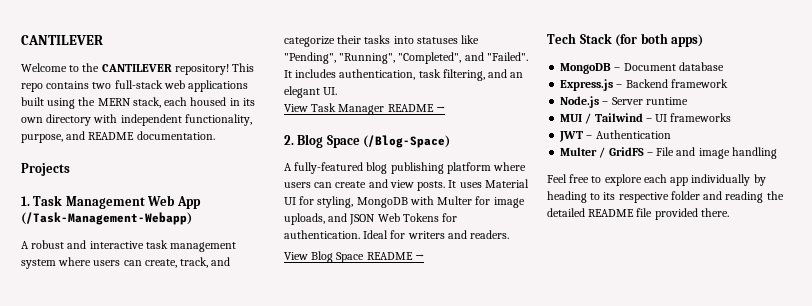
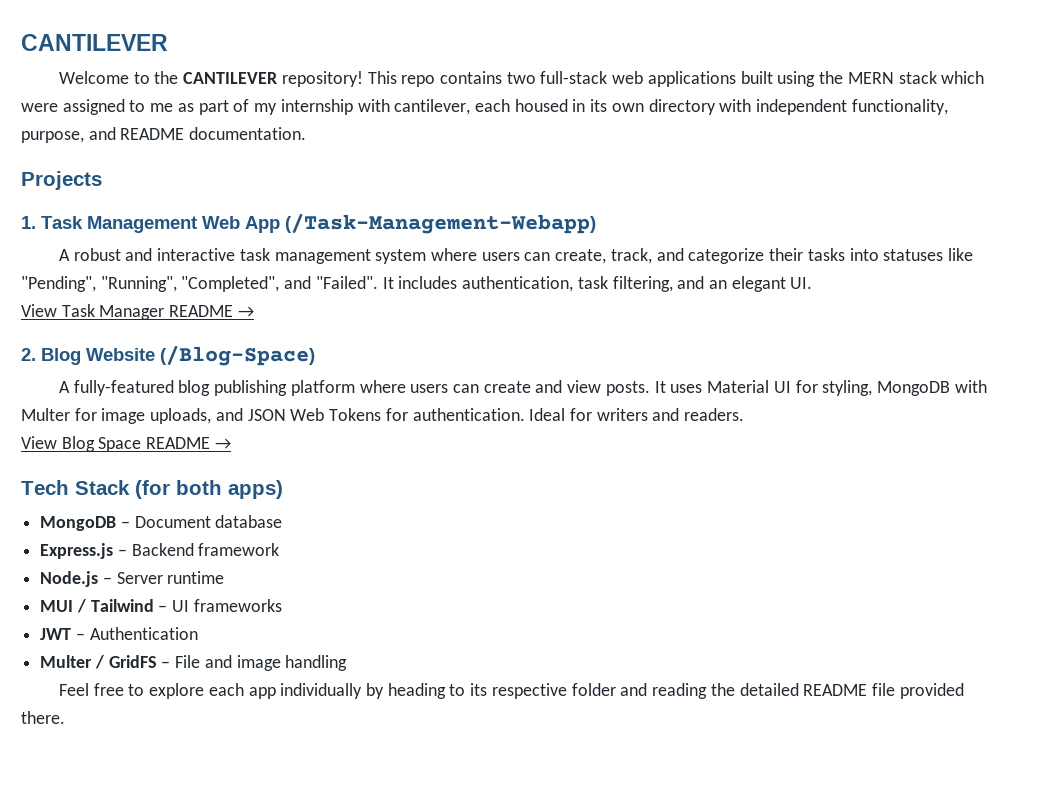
- This repo contains two full-stack web applications built using the MERN stack, each housed in its own directory with independent functionality, purpose, and README documentation.
+ This repo contains two full-stack web applications built using the MERN stack which were assigned to me as part of my internship with cantilever, each housed in its own directory with independent functionality, purpose, and README documentation.
- 2. Blog Space (/Blog-Space)
+ 2. Blog Website (/Blog-Space)

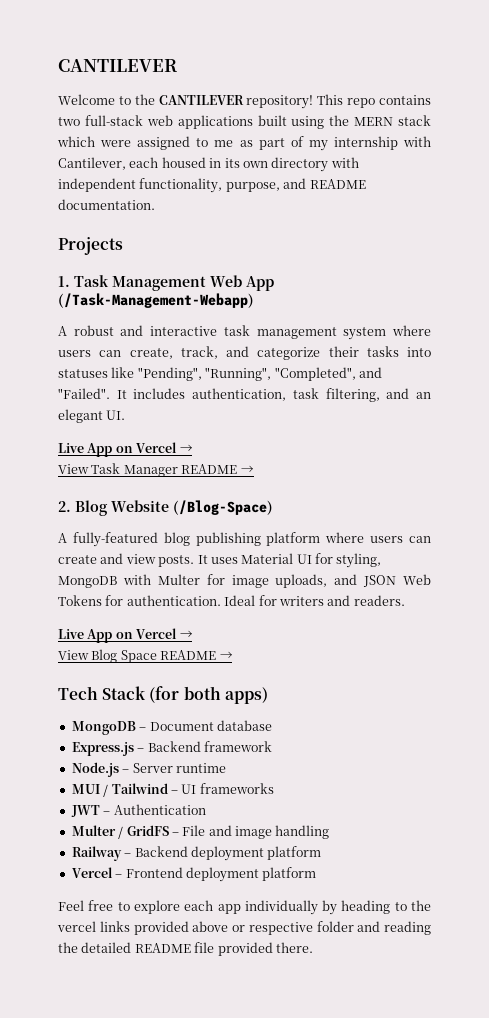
- This repo contains two full-stack web applications built using the MERN stack which were assigned to me as part of my internship with cantilever, each housed in its own directory with independent functionality, purpose, and README documentation.
+ This repo contains two full-stack web applications built using the MERN stack which were assigned to me as part of my internship with Cantilever, each housed in its own directory with independent functionality, purpose, and README documentation.
  It includes authentication, task filtering, and an elegant UI.
+ Live App on Vercel →
  Ideal for writers and readers.
+ Live App on Vercel →
+ Railway – Backend deployment platform
+ Vercel – Frontend deployment platform
- Feel free to explore each app individually by heading to its respective folder and reading the detailed README file provided there.
+ Feel free to explore each app individually by heading to the vercel links provided above or respective folder and reading the detailed README file provided there.

